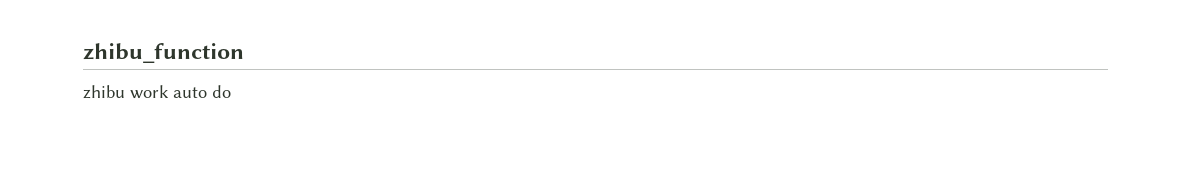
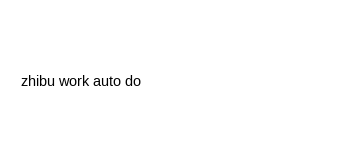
- zhibu_function

